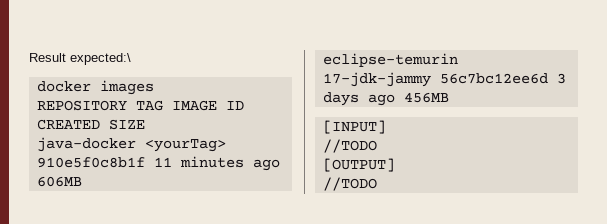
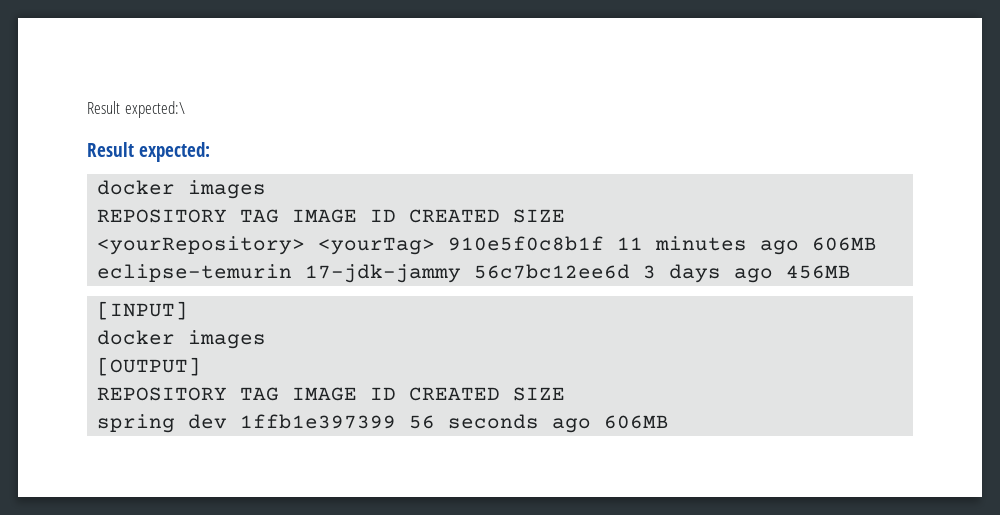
+ Result expected:
- java-docker <yourTag> 910e5f0c8b1f 11 minutes ago 606MB
+ <yourRepository> <yourTag> 910e5f0c8b1f 11 minutes ago 606MB
  [INPUT]
- //TODO
+ docker images
  [OUTPUT]
- //TODO
+ REPOSITORY TAG IMAGE ID CREATED SIZE
+ spring dev 1ffb1e397399 56 seconds ago 606MB

